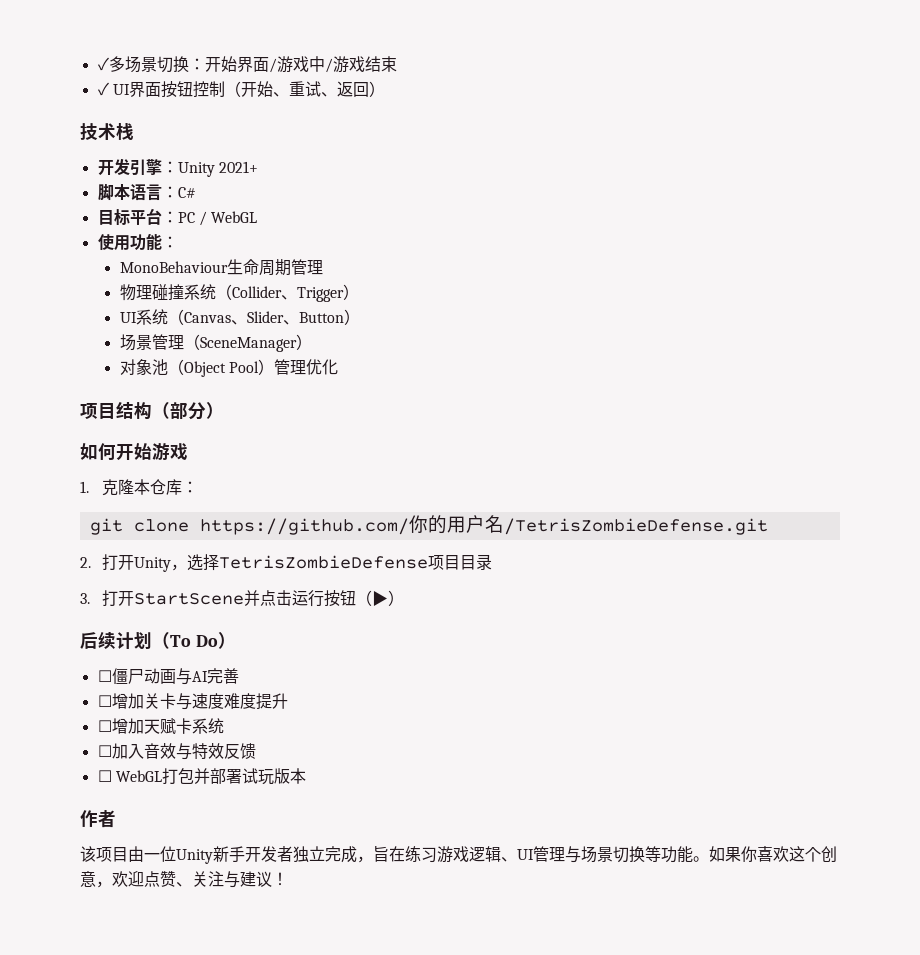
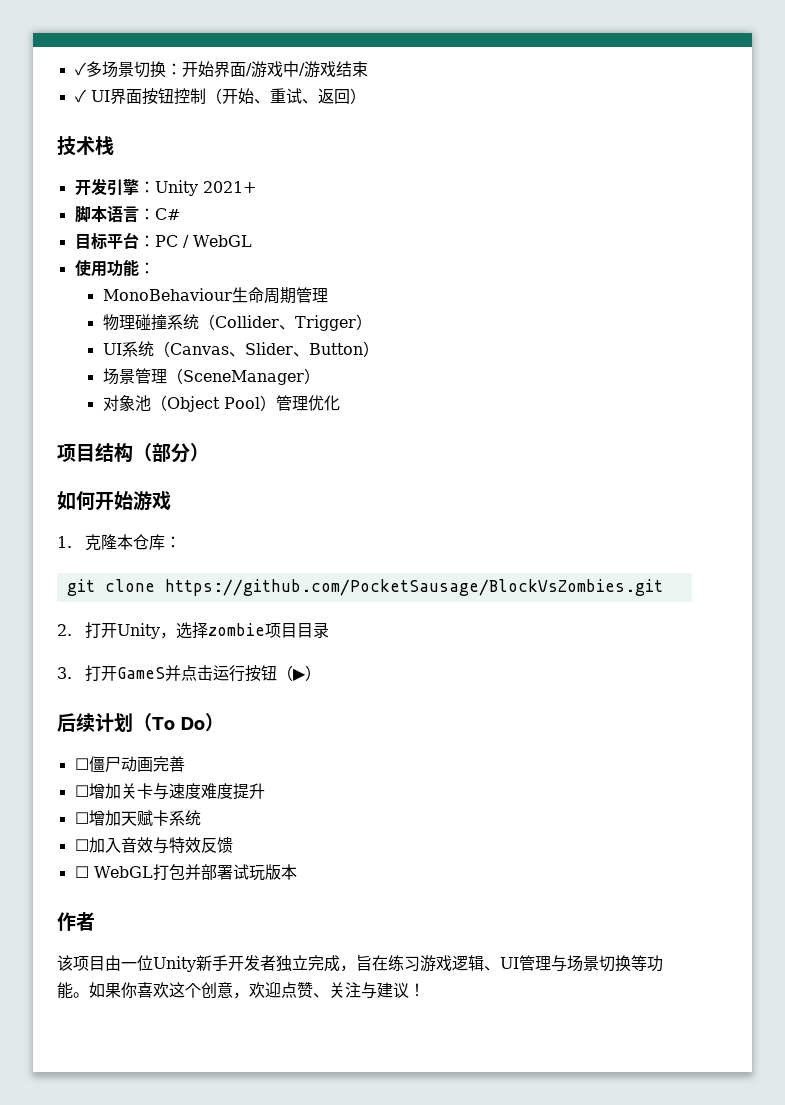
- git clone https://github.com/你的用户名/TetrisZombieDefense.git
+ git clone https://github.com/PocketSausage/BlockVsZombies.git
- 2.打开Unity，选择TetrisZombieDefense项目目录
+ 2.打开Unity，选择zombie项目目录
- 3.打开StartScene并点击运行按钮（▶）
+ 3.打开GameS并点击运行按钮（▶）
- ☐僵尸动画与AI完善
+ ☐僵尸动画完善

